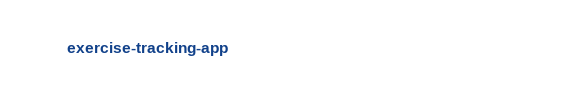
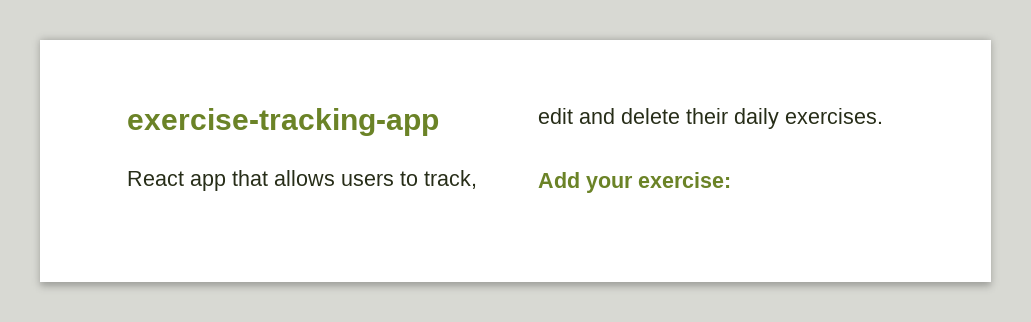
+ React app that allows users to track, edit and delete their daily exercises.
+ Add your exercise:

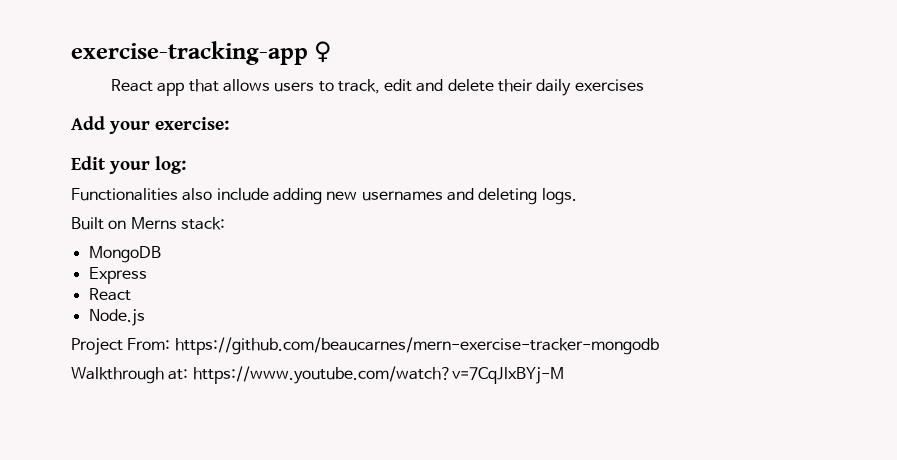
- exercise-tracking-app
+ exercise-tracking-app ♀
- React app that allows users to track, edit and delete their daily exercises.
+ React app that allows users to track, edit and delete their daily exercises
+ Edit your log:
+ Functionalities also include adding new usernames and deleting logs.
+ Built on Merns stack:
+ MongoDB
+ Express
+ React
+ Node.js
+ Project From: https://github.com/beaucarnes/mern-exercise-tracker-mongodb
+ Walkthrough at: https://www.youtube.com/watch?v=7CqJlxBYj-M

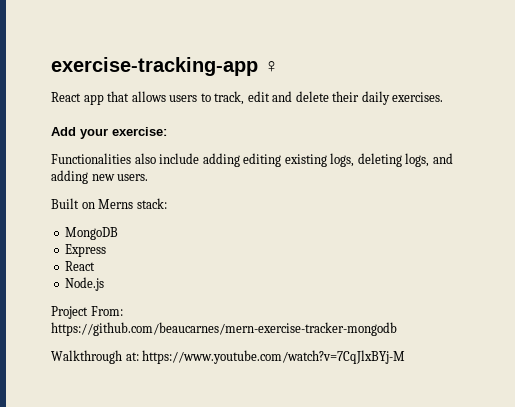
- React app that allows users to track, edit and delete their daily exercises
+ React app that allows users to track, edit and delete their daily exercises.
- Edit your log:
- Functionalities also include adding new usernames and deleting logs.
+ Functionalities also include adding editing existing logs, deleting logs, and adding new users.

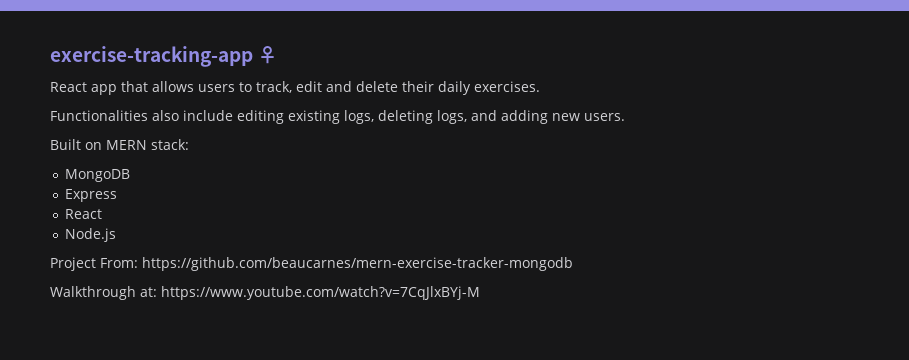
- Add your exercise:
- Functionalities also include adding editing existing logs, deleting logs, and adding new users.
+ Functionalities also include editing existing logs, deleting logs, and adding new users.
- Built on Merns stack:
+ Built on MERN stack:

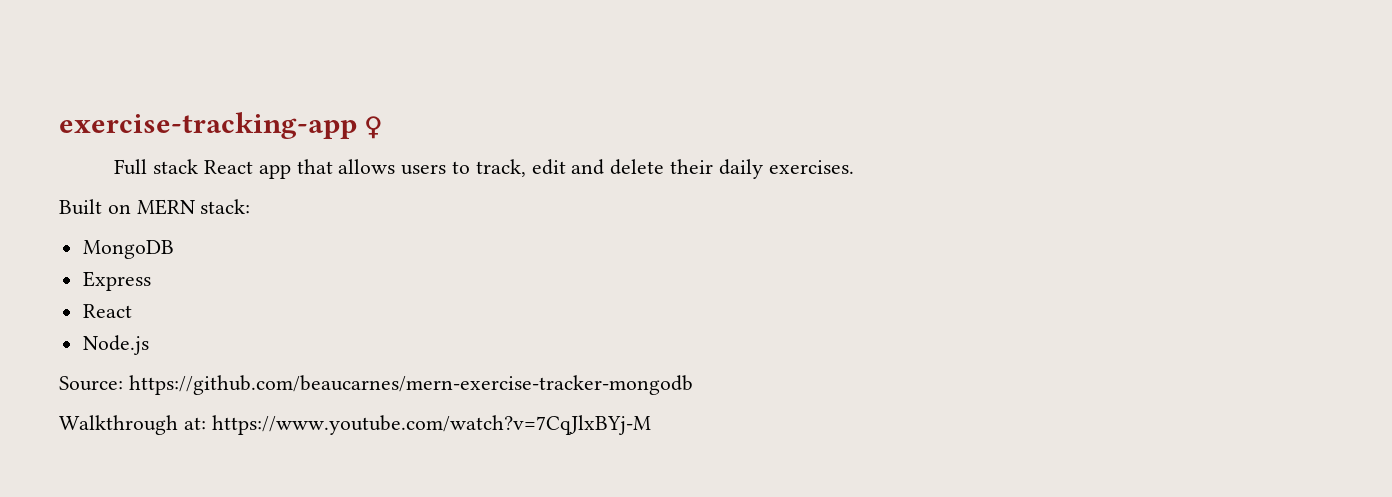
- React app that allows users to track, edit and delete their daily exercises.
+ Full stack React app that allows users to track, edit and delete their daily exercises.
- Functionalities also include editing existing logs, deleting logs, and adding new users.
- Project From: https://github.com/beaucarnes/mern-exercise-tracker-mongodb
+ Source: https://github.com/beaucarnes/mern-exercise-tracker-mongodb

